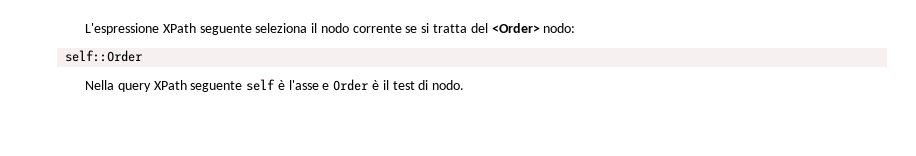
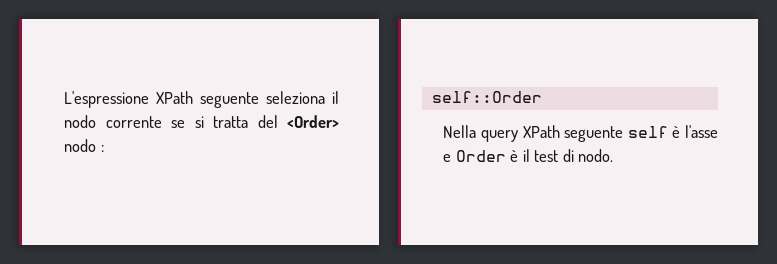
- L'espressione XPath seguente seleziona il nodo corrente se si tratta del <Order> nodo:
+ L'espressione XPath seguente seleziona il nodo corrente se si tratta del <Order> nodo :

